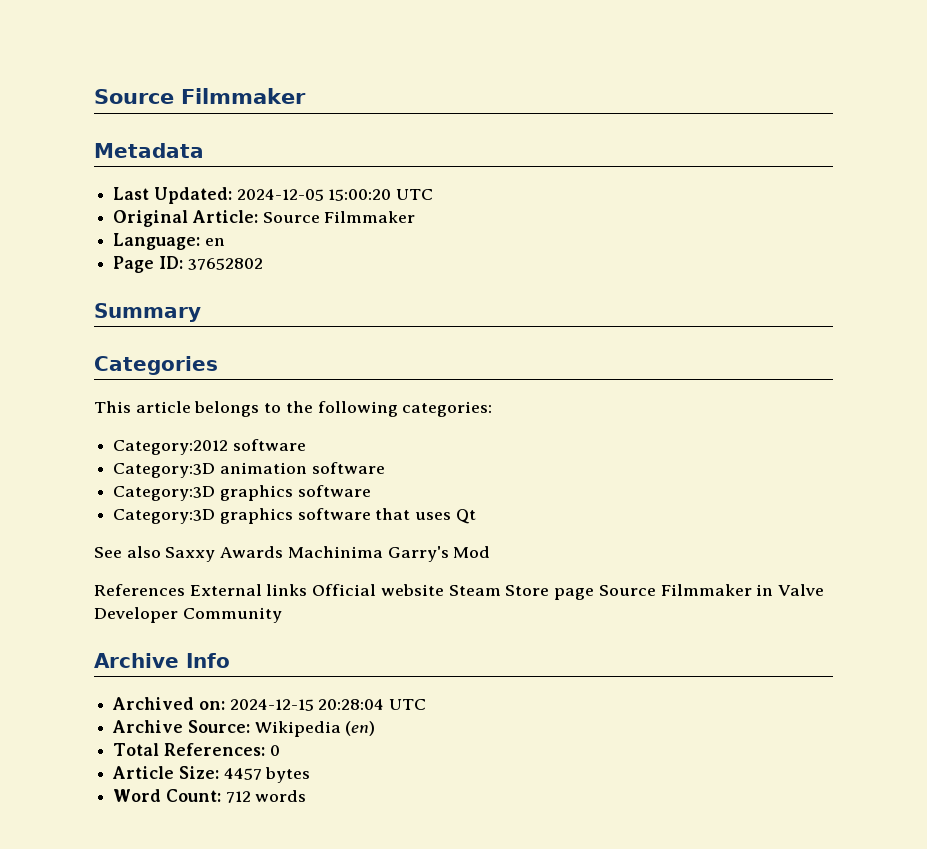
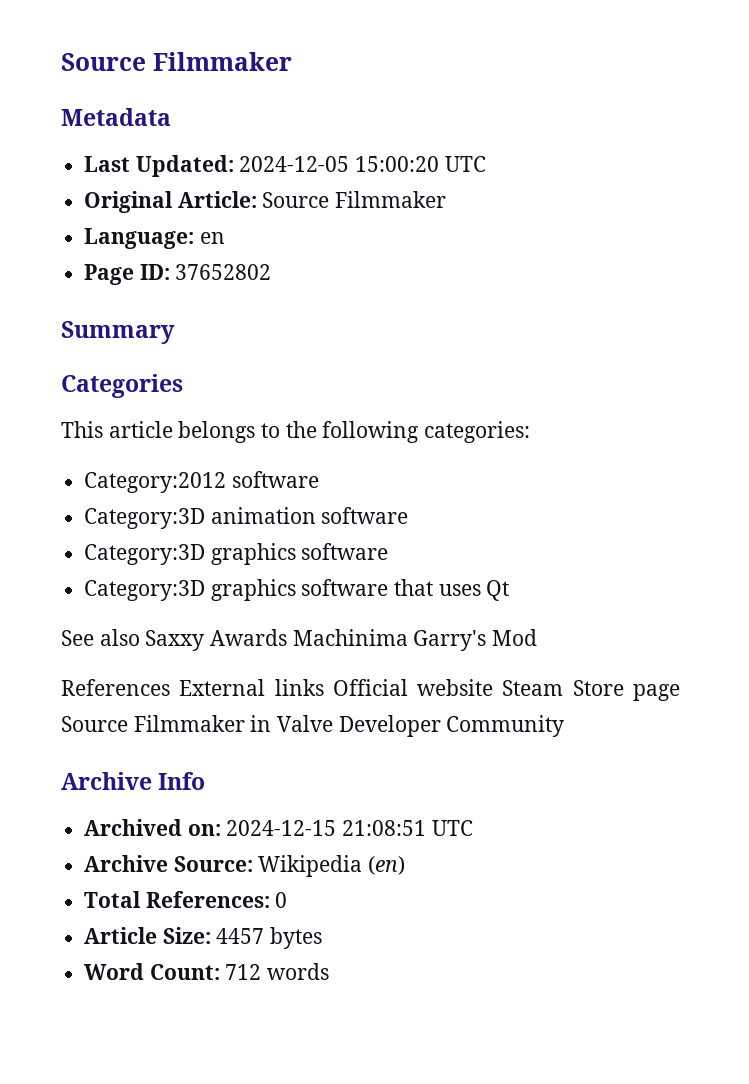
- Archived on: 2024-12-15 20:28:04 UTC
+ Archived on: 2024-12-15 21:08:51 UTC

